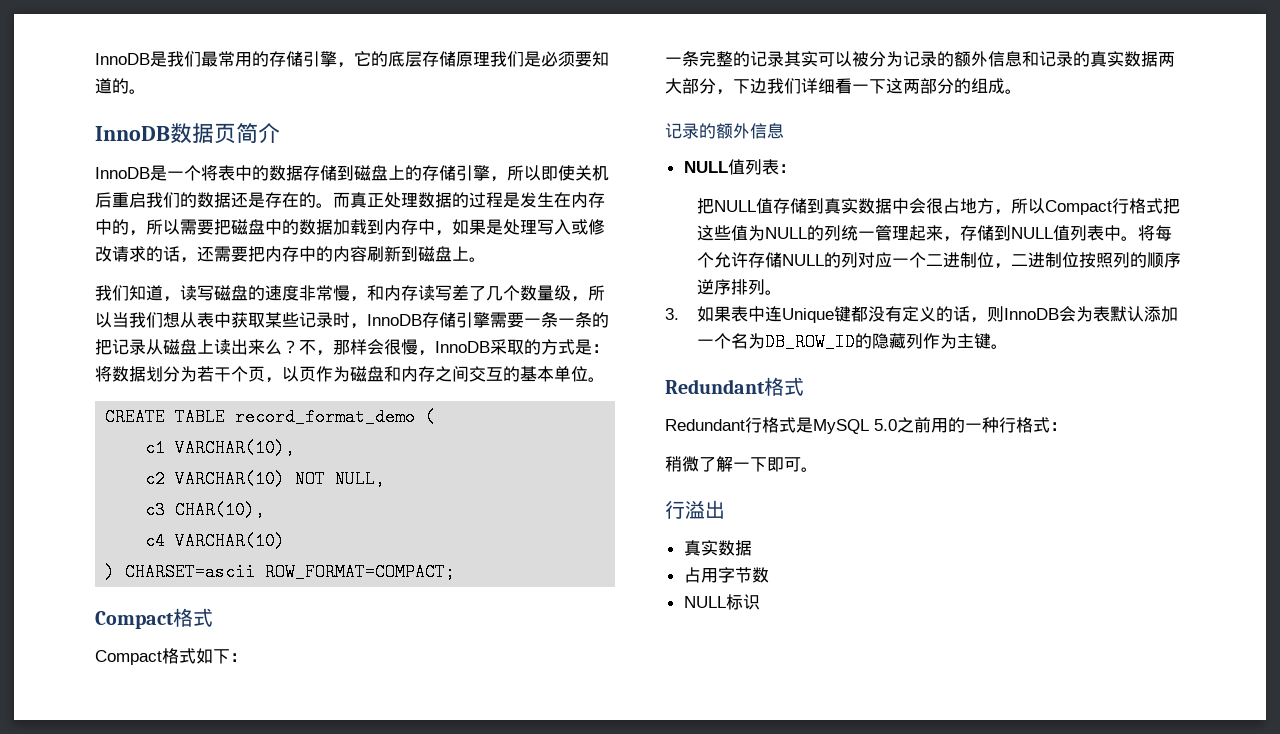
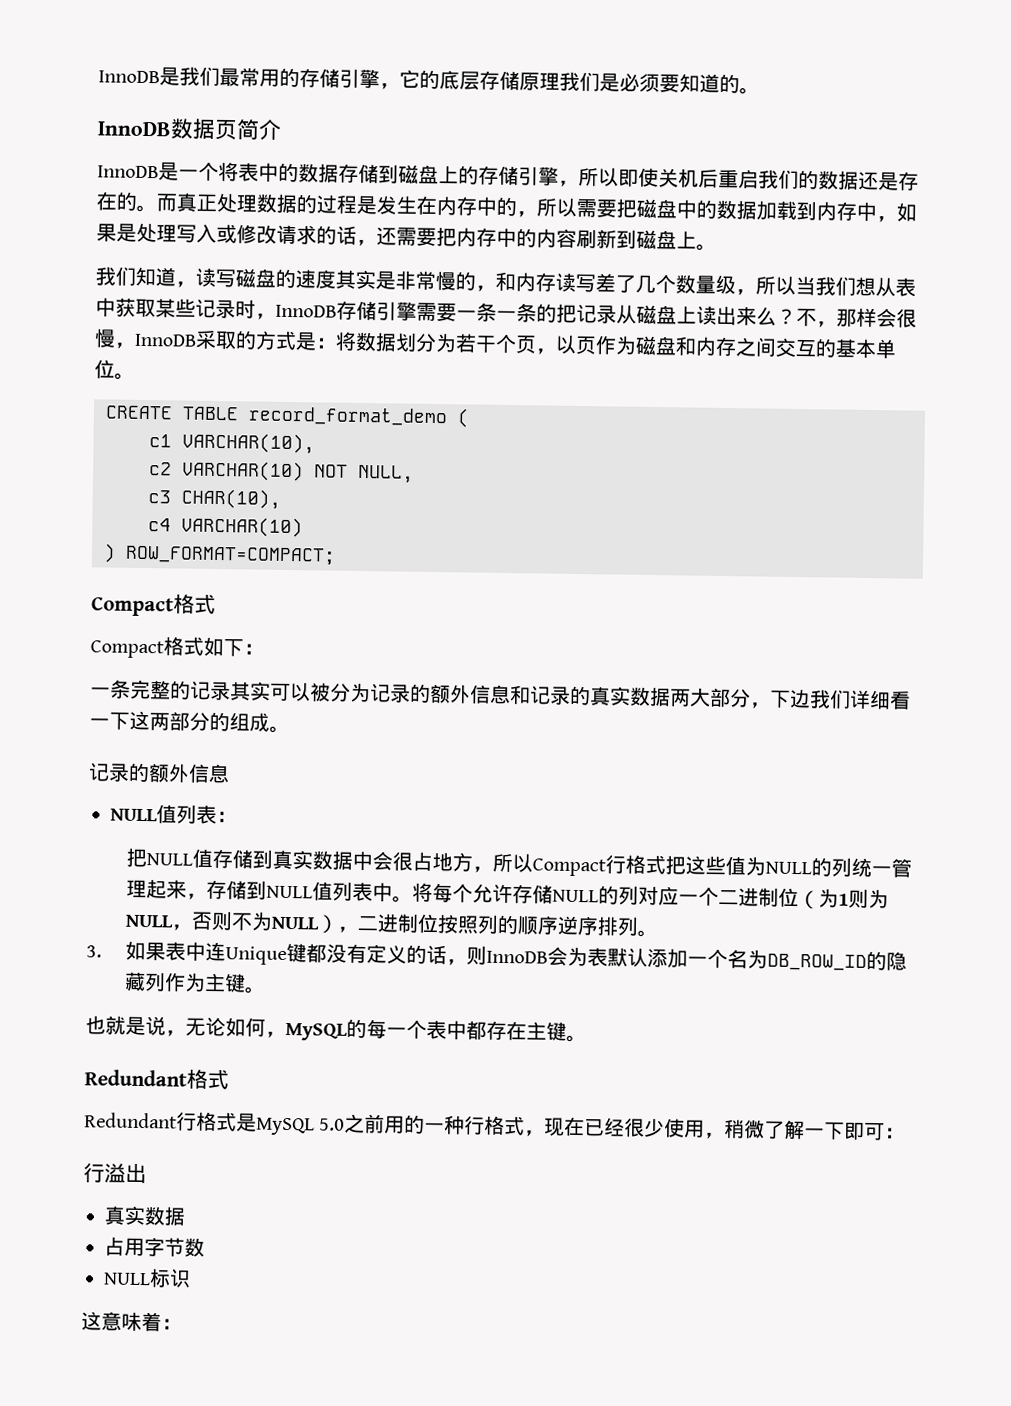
- 我们知道，读写磁盘的速度非常慢，和内存读写差了几个数量级，所以当我们想从表中获取某些记录时，InnoDB存储引擎需要一条一条的把记录从磁盘上读出来么？
+ 我们知道，读写磁盘的速度其实是非常慢的，和内存读写差了几个数量级，所以当我们想从表中获取某些记录时，InnoDB存储引擎需要一条一条的把记录从磁盘上读出来么？
- ) CHARSET=ascii ROW_FORMAT=COMPACT;
+ ) ROW_FORMAT=COMPACT;
- 将每个允许存储NULL的列对应一个二进制位，二进制位按照列的顺序逆序排列。
+ 将每个允许存储NULL的列对应一个二进制位（为1则为NULL，否则不为NULL），二进制位按照列的顺序逆序排列。
+ 也就是说，无论如何，MySQL的每一个表中都存在主键。
- Redundant行格式是MySQL 5.0之前用的一种行格式：
- 稍微了解一下即可。
+ Redundant行格式是MySQL 5.0之前用的一种行格式，现在已经很少使用，稍微了解一下即可：
+ 这意味着：

